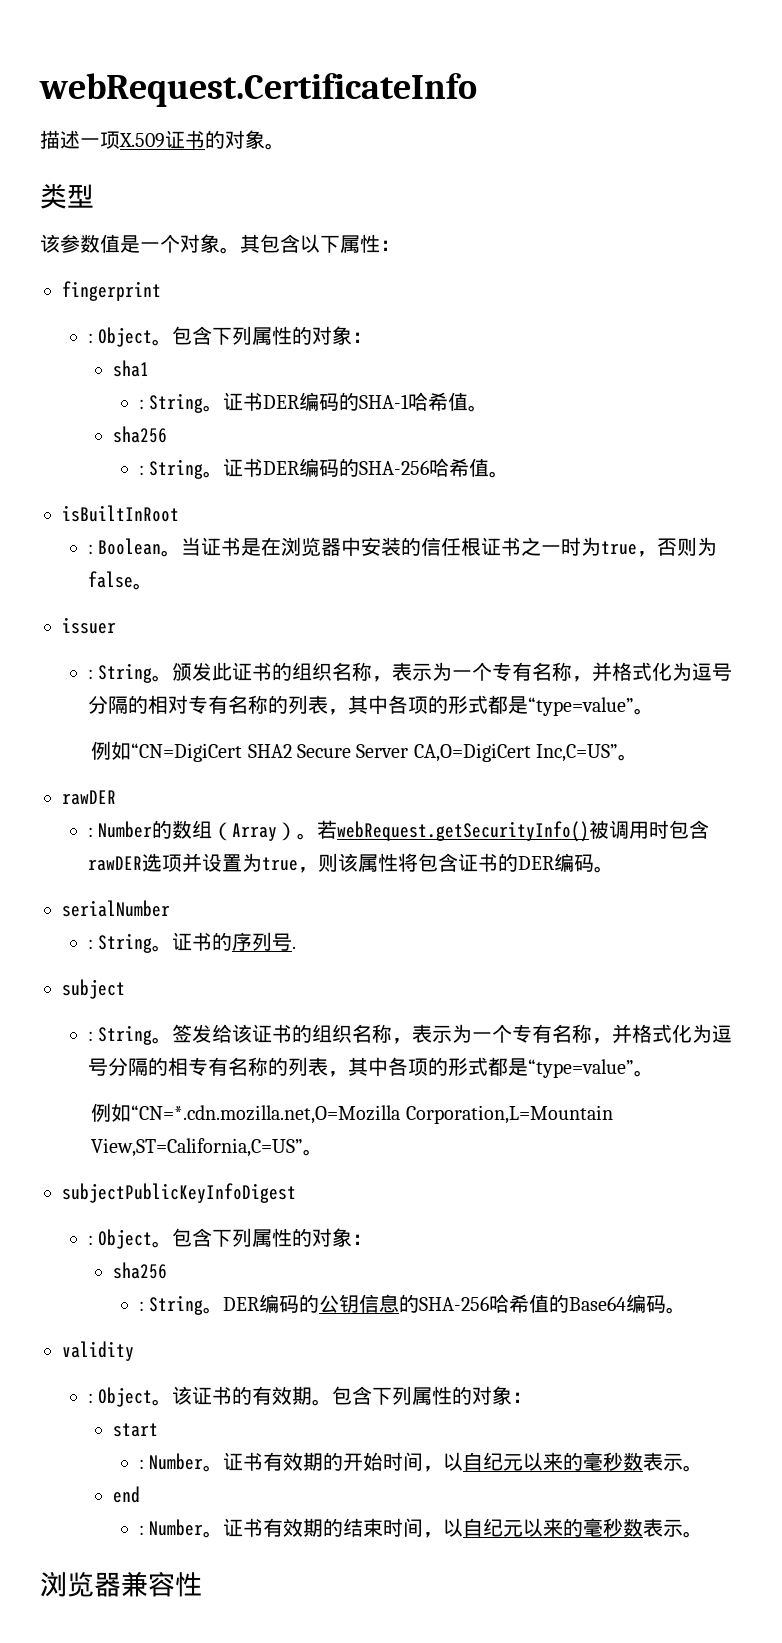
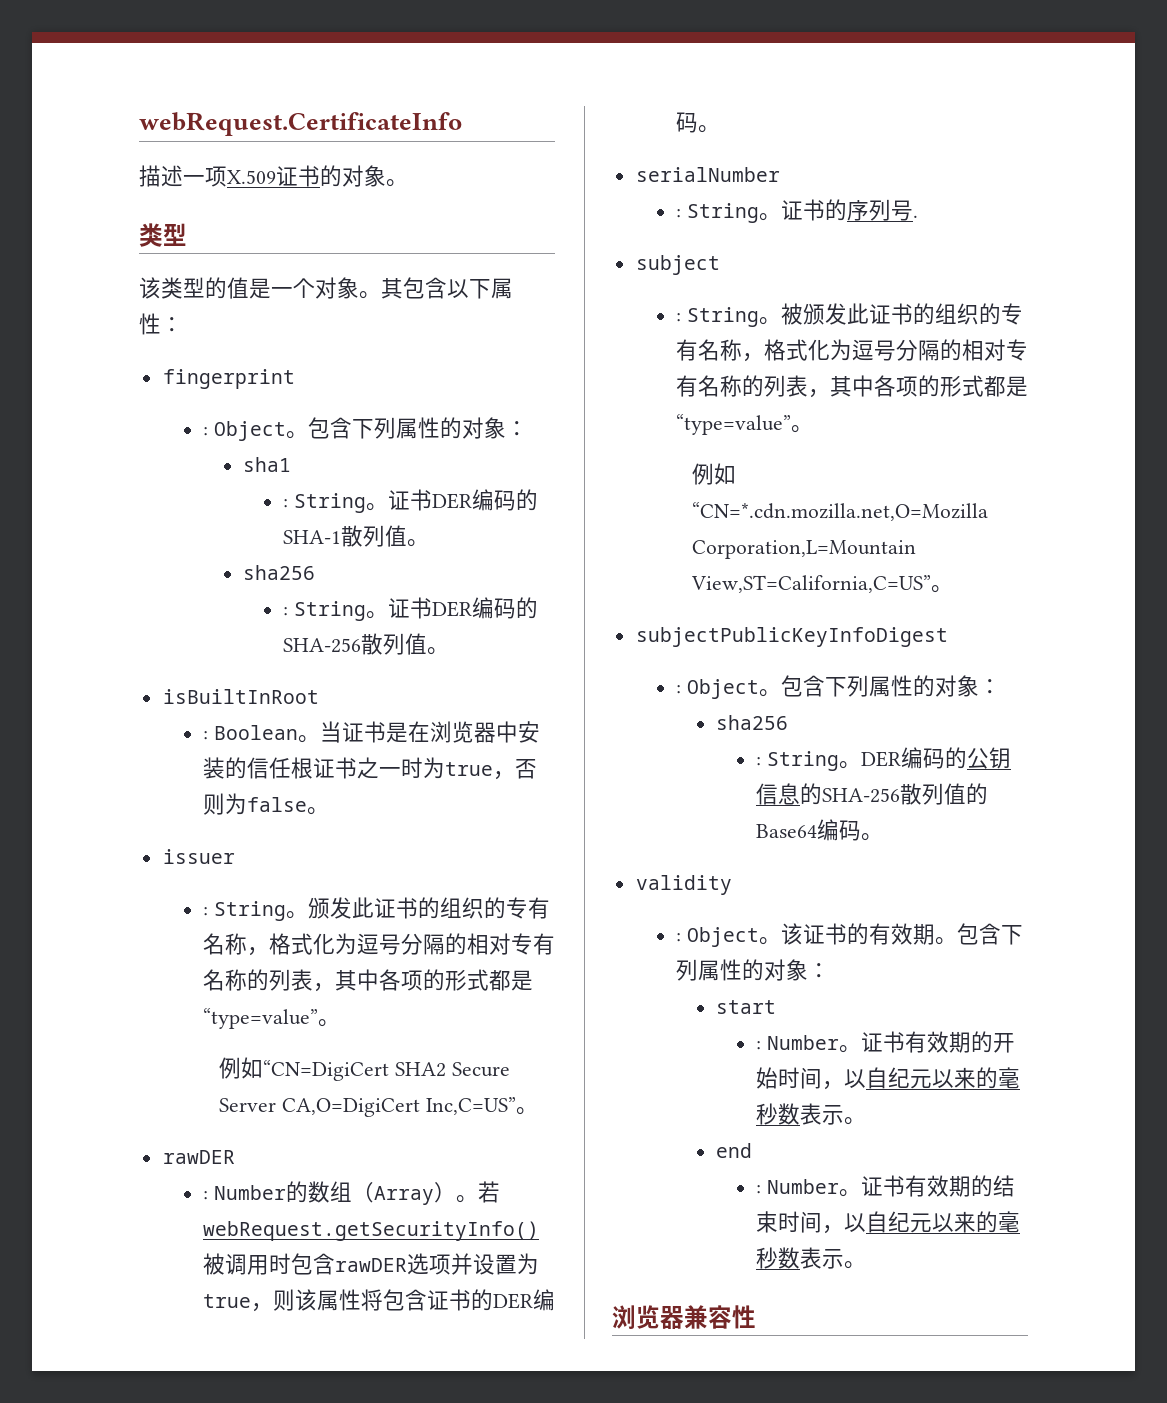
- 该参数值是一个对象。
+ 该类型的值是一个对象。
- 证书DER编码的SHA-1哈希值。
+ 证书DER编码的SHA-1散列值。
- 证书DER编码的SHA-256哈希值。
+ 证书DER编码的SHA-256散列值。
- : String。颁发此证书的组织名称，表示为一个专有名称，并格式化为逗号分隔的相对专有名称的列表，其中各项的形式都是“type=value”。
+ : String。颁发此证书的组织的专有名称，格式化为逗号分隔的相对专有名称的列表，其中各项的形式都是“type=value”。
- 签发给该证书的组织名称，表示为一个专有名称，并格式化为逗号分隔的相专有名称的列表，其中各项的形式都是“type=value”。
+ 被颁发此证书的组织的专有名称，格式化为逗号分隔的相对专有名称的列表，其中各项的形式都是“type=value”。
- DER编码的公钥信息的SHA-256哈希值的Base64编码。
+ DER编码的公钥信息的SHA-256散列值的Base64编码。

